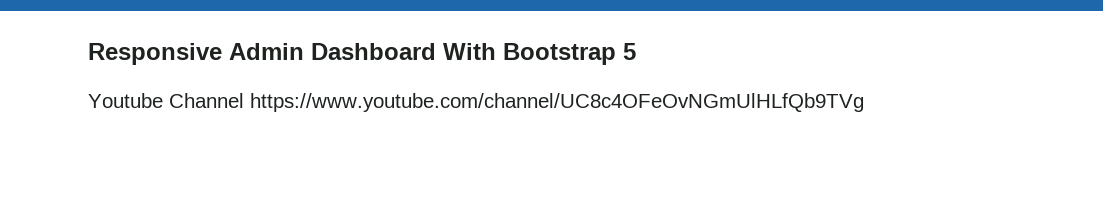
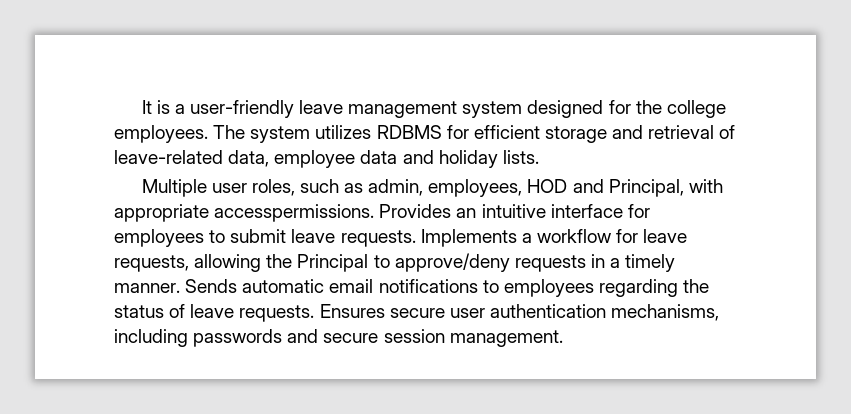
- Responsive Admin Dashboard With Bootstrap 5
- Youtube Channel https://www.youtube.com/channel/UC8c4OFeOvNGmUlHLfQb9TVg
+ It is a user-friendly leave management system designed for the college employees. The system utilizes RDBMS for efficient storage and retrieval of leave-related data, employee data and holiday lists.
+ Multiple user roles, such as admin, employees, HOD and Principal, with appropriate accesspermissions. Provides an intuitive interface for employees to submit leave requests. Implements a workflow for leave requests, allowing the Principal to approve/deny requests in a timely manner. Sends automatic email notifications to employees regarding the status of leave requests. Ensures secure user authentication mechanisms, including passwords and secure session management.

